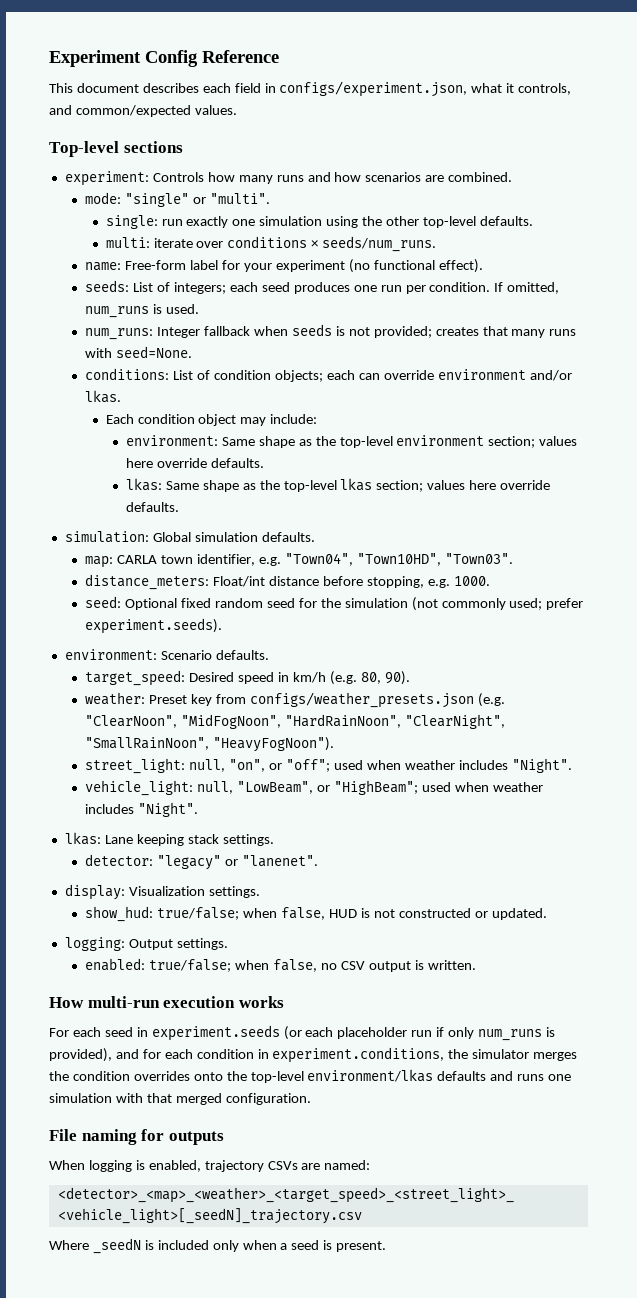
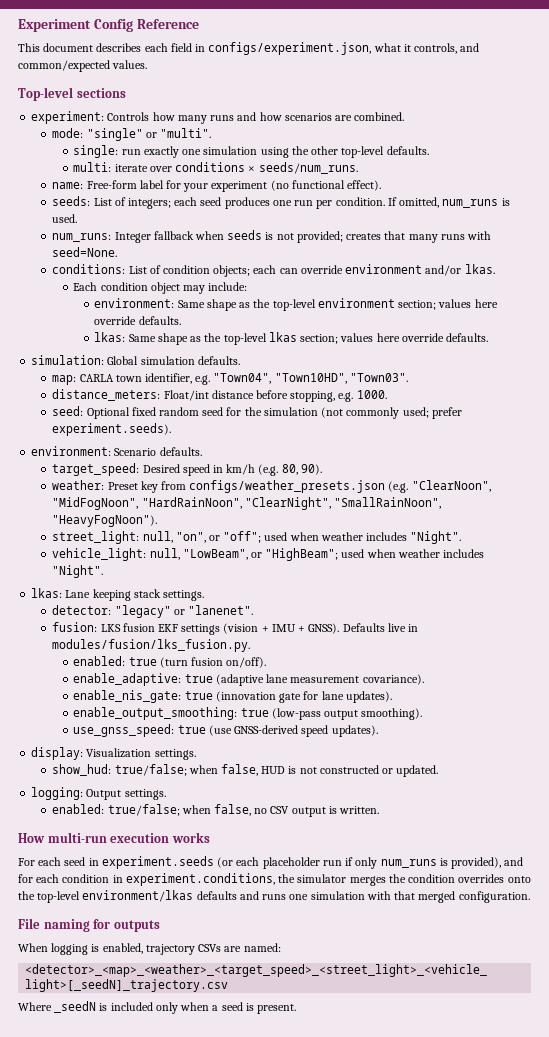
+ fusion: LKS fusion EKF settings (vision + IMU + GNSS). Defaults live in modules/fusion/lks_fusion.py.
+ enabled: true (turn fusion on/off).
+ enable_adaptive: true (adaptive lane measurement covariance).
+ enable_nis_gate: true (innovation gate for lane updates).
+ enable_output_smoothing: true (low-pass output smoothing).
+ use_gnss_speed: true (use GNSS-derived speed updates).

